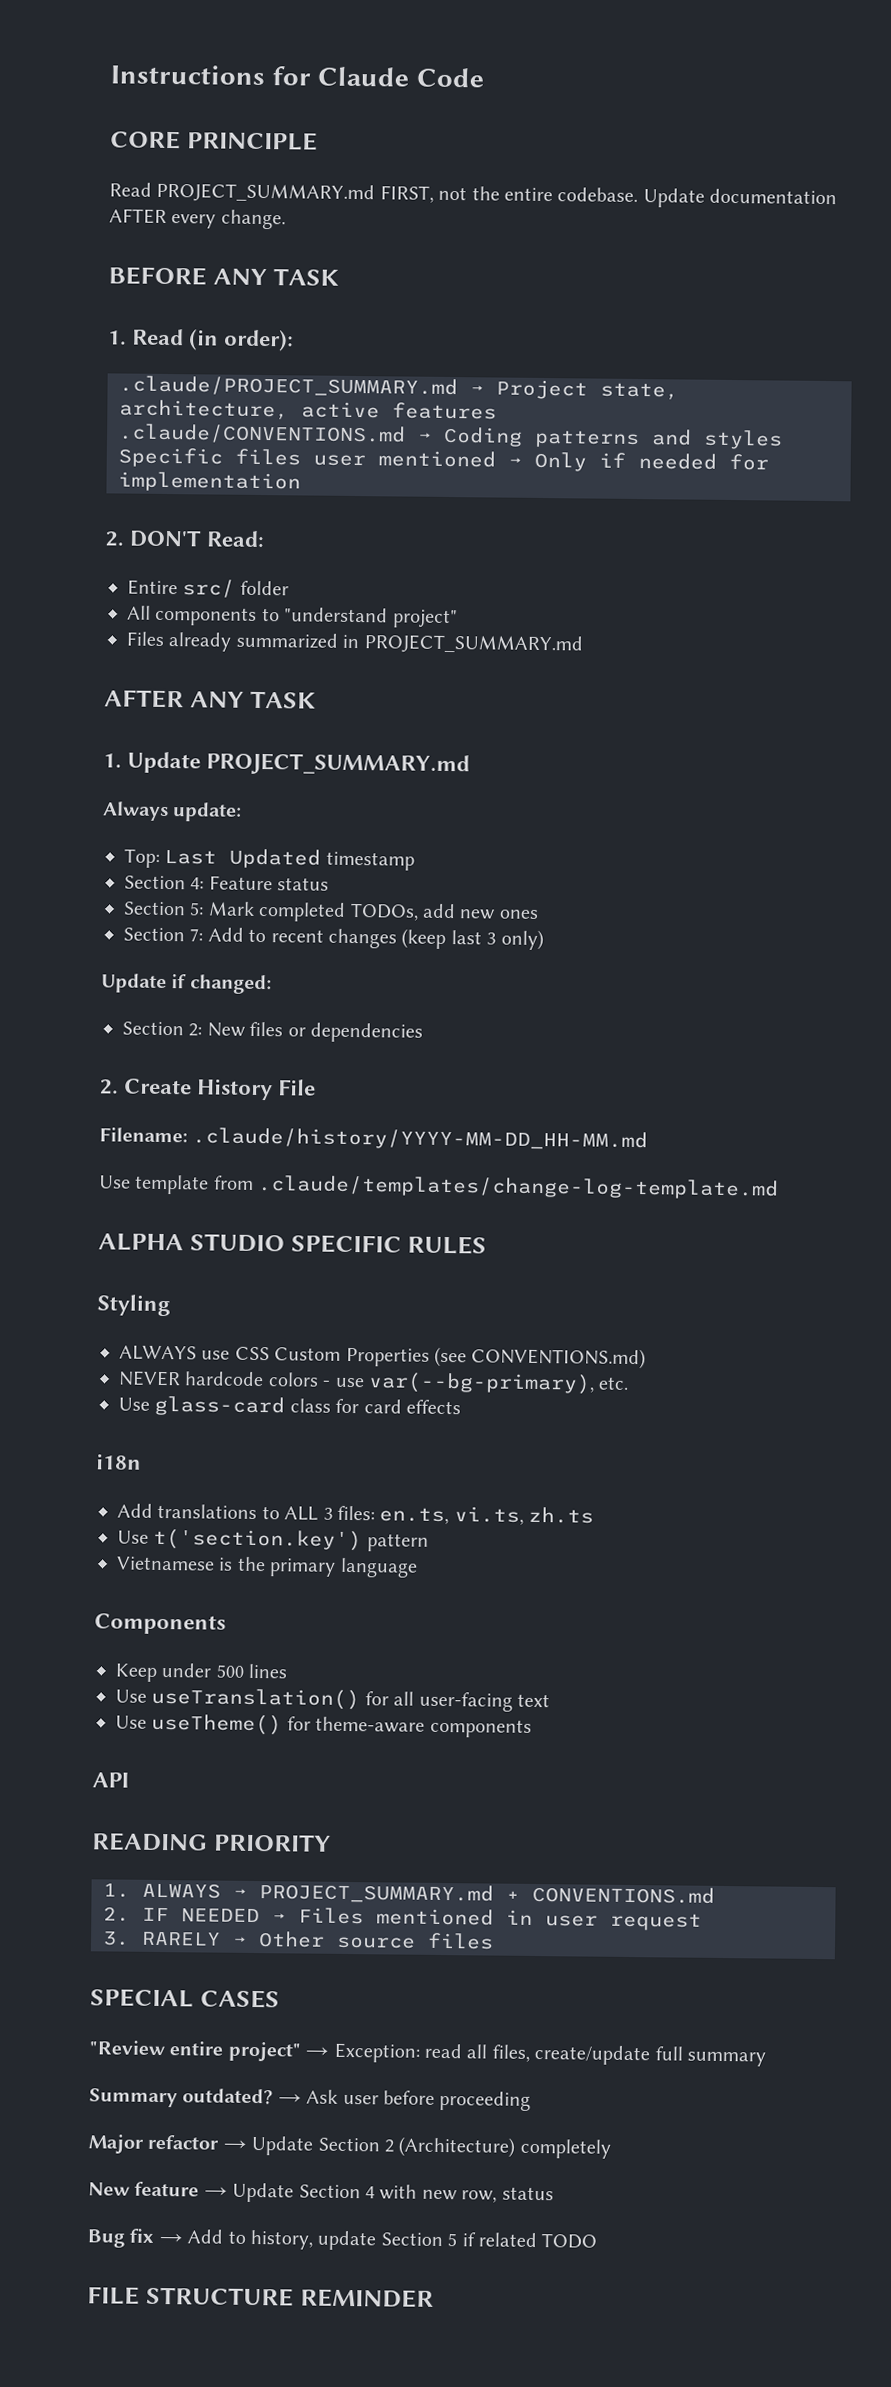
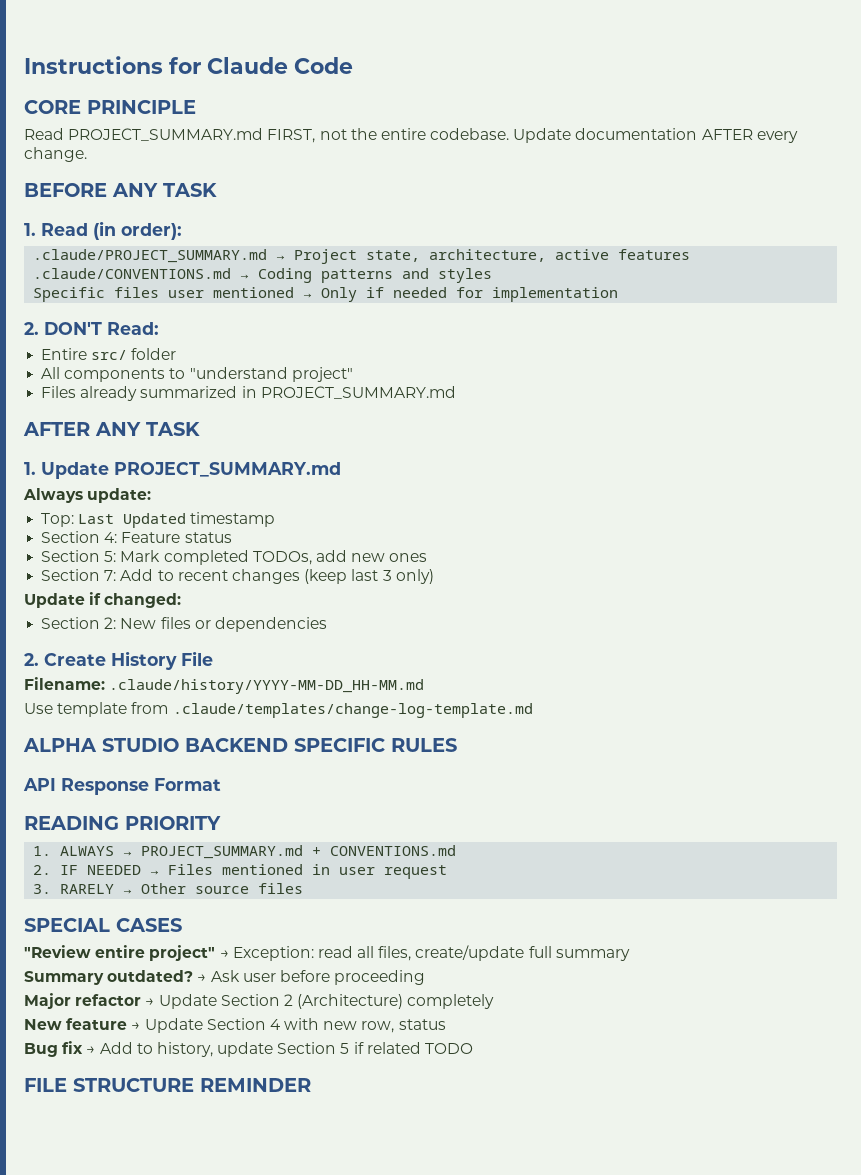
- ALPHA STUDIO SPECIFIC RULES
+ ALPHA STUDIO BACKEND SPECIFIC RULES
- Styling
- ALWAYS use CSS Custom Properties (see CONVENTIONS.md)
- NEVER hardcode colors - use var(--bg-primary), etc.
- Use glass-card class for card effects
- i18n
- Add translations to ALL 3 files: en.ts, vi.ts, zh.ts
- Use t('section.key') pattern
- Vietnamese is the primary language
- Components
- Keep under 500 lines
- Use useTranslation() for all user-facing text
- Use useTheme() for theme-aware components
- API
+ API Response Format

